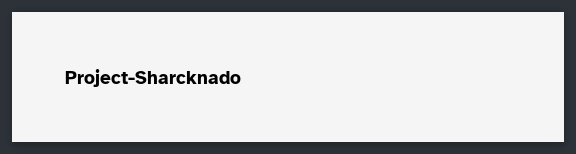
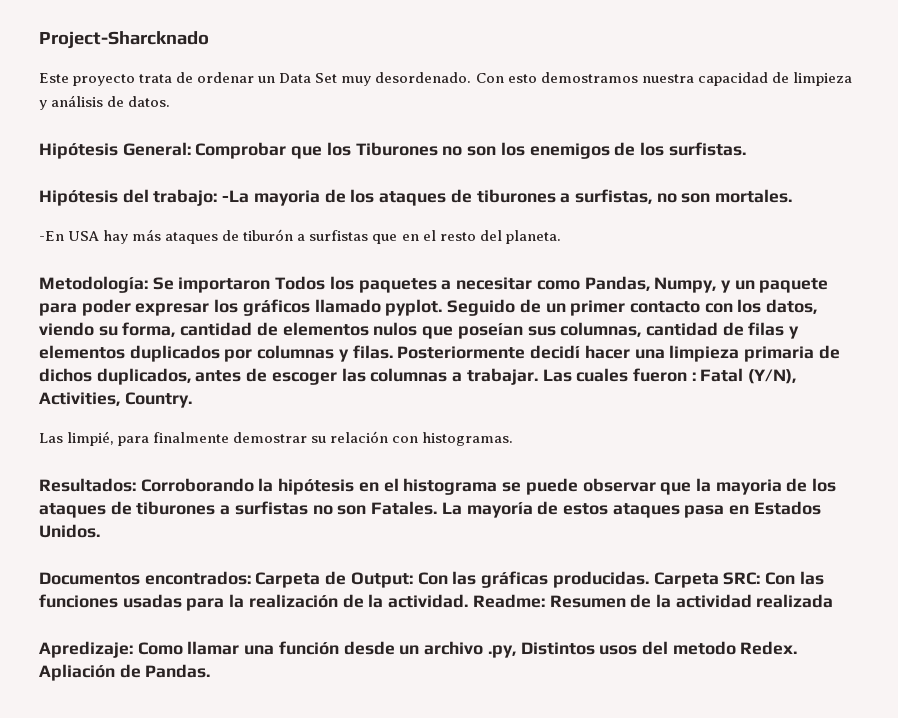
+ Este proyecto trata de ordenar un Data Set muy desordenado. Con esto demostramos nuestra capacidad de limpieza y análisis de datos.
+ Hipótesis General: Comprobar que los Tiburones no son los enemigos de los surfistas.
+ Hipótesis del trabajo: -La mayoria de los ataques de tiburones a surfistas, no son mortales.
+ -En USA hay más ataques de tiburón a surfistas que en el resto del planeta.
+ Metodología: Se importaron Todos los paquetes a necesitar como Pandas, Numpy, y un paquete para poder expresar los gráficos llamado pyplot. Seguido de un primer contacto con los datos, viendo su forma, cantidad de elementos nulos que poseían sus columnas, cantidad de filas y elementos duplicados por columnas y filas. Posteriormente decidí hacer una limpieza primaria de dichos duplicados, antes de escoger las columnas a trabajar. Las cuales fueron : Fatal (Y/N), Activities, Country.
+ Las limpié, para finalmente demostrar su relación con histogramas.
+ Resultados: Corroborando la hipótesis en el histograma se puede observar que la mayoria de los ataques de tiburones a surfistas no son Fatales. La mayoría de estos ataques pasa en Estados Unidos.
+ Documentos encontrados: Carpeta de Output: Con las gráficas producidas. Carpeta SRC: Con las funciones usadas para la realización de la actividad. Readme: Resumen de la actividad realizada
+ Apredizaje: Como llamar una función desde un archivo .py, Distintos usos del metodo Redex. Apliación de Pandas.

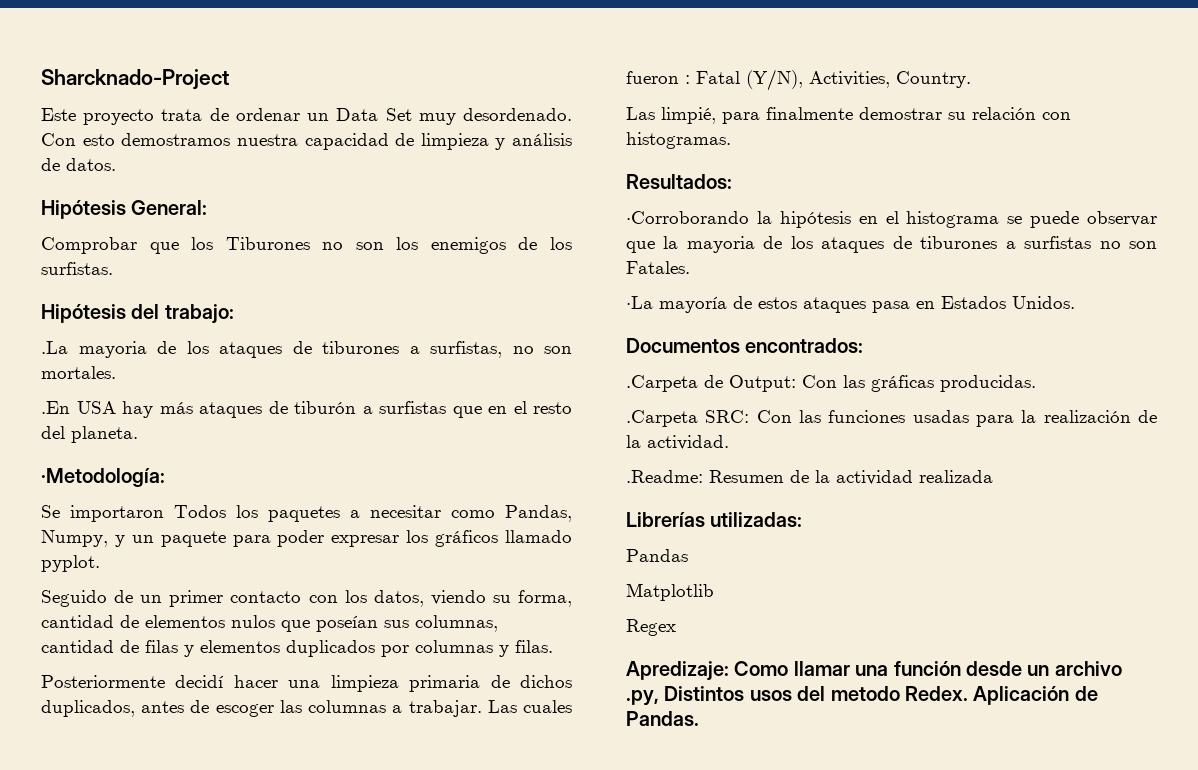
- Project-Sharcknado
+ Sharcknado-Project
- Hipótesis General: Comprobar que los Tiburones no son los enemigos de los surfistas.
+ Hipótesis General:
+ Comprobar que los Tiburones no son los enemigos de los surfistas.
- Hipótesis del trabajo: -La mayoria de los ataques de tiburones a surfistas, no son mortales.
+ Hipótesis del trabajo:
+ .La mayoria de los ataques de tiburones a surfistas, no son mortales.
- -En USA hay más ataques de tiburón a surfistas que en el resto del planeta.
+ .En USA hay más ataques de tiburón a surfistas que en el resto del planeta.
- Metodología: Se importaron Todos los paquetes a necesitar como Pandas, Numpy, y un paquete para poder expresar los gráficos llamado pyplot. Seguido de un primer contacto con los datos, viendo su forma, cantidad de elementos nulos que poseían sus columnas, cantidad de filas y elementos duplicados por columnas y filas. Posteriormente decidí hacer una limpieza primaria de dichos duplicados, antes de escoger las columnas a trabajar.
+ ·Metodología:
+ Se importaron Todos los paquetes a necesitar como Pandas, Numpy, y un paquete para poder expresar los gráficos llamado pyplot.
+ Seguido de un primer contacto con los datos, viendo su forma, cantidad de elementos nulos que poseían sus columnas, cantidad de filas y elementos duplicados por columnas y filas.
+ Posteriormente decidí hacer una limpieza primaria de dichos duplicados, antes de escoger las columnas a trabajar.
- Resultados: Corroborando la hipótesis en el histograma se puede observar que la mayoria de los ataques de tiburones a surfistas no son Fatales. La mayoría de estos ataques pasa en Estados Unidos.
+ Resultados:
+ ·Corroborando la hipótesis en el histograma se puede observar que la mayoria de los ataques de tiburones a surfistas no son Fatales.
+ ·La mayoría de estos ataques pasa en Estados Unidos.
- Documentos encontrados: Carpeta de Output: Con las gráficas producidas. Carpeta SRC: Con las funciones usadas para la realización de la actividad. Readme: Resumen de la actividad realizada
+ Documentos encontrados:
+ .Carpeta de Output: Con las gráficas producidas.
+ .Carpeta SRC: Con las funciones usadas para la realización de la actividad.
+ .Readme: Resumen de la actividad realizada
+ Librerías utilizadas:
+ Pandas
+ Matplotlib
+ Regex
- Apliación de Pandas.
+ Aplicación de Pandas.

